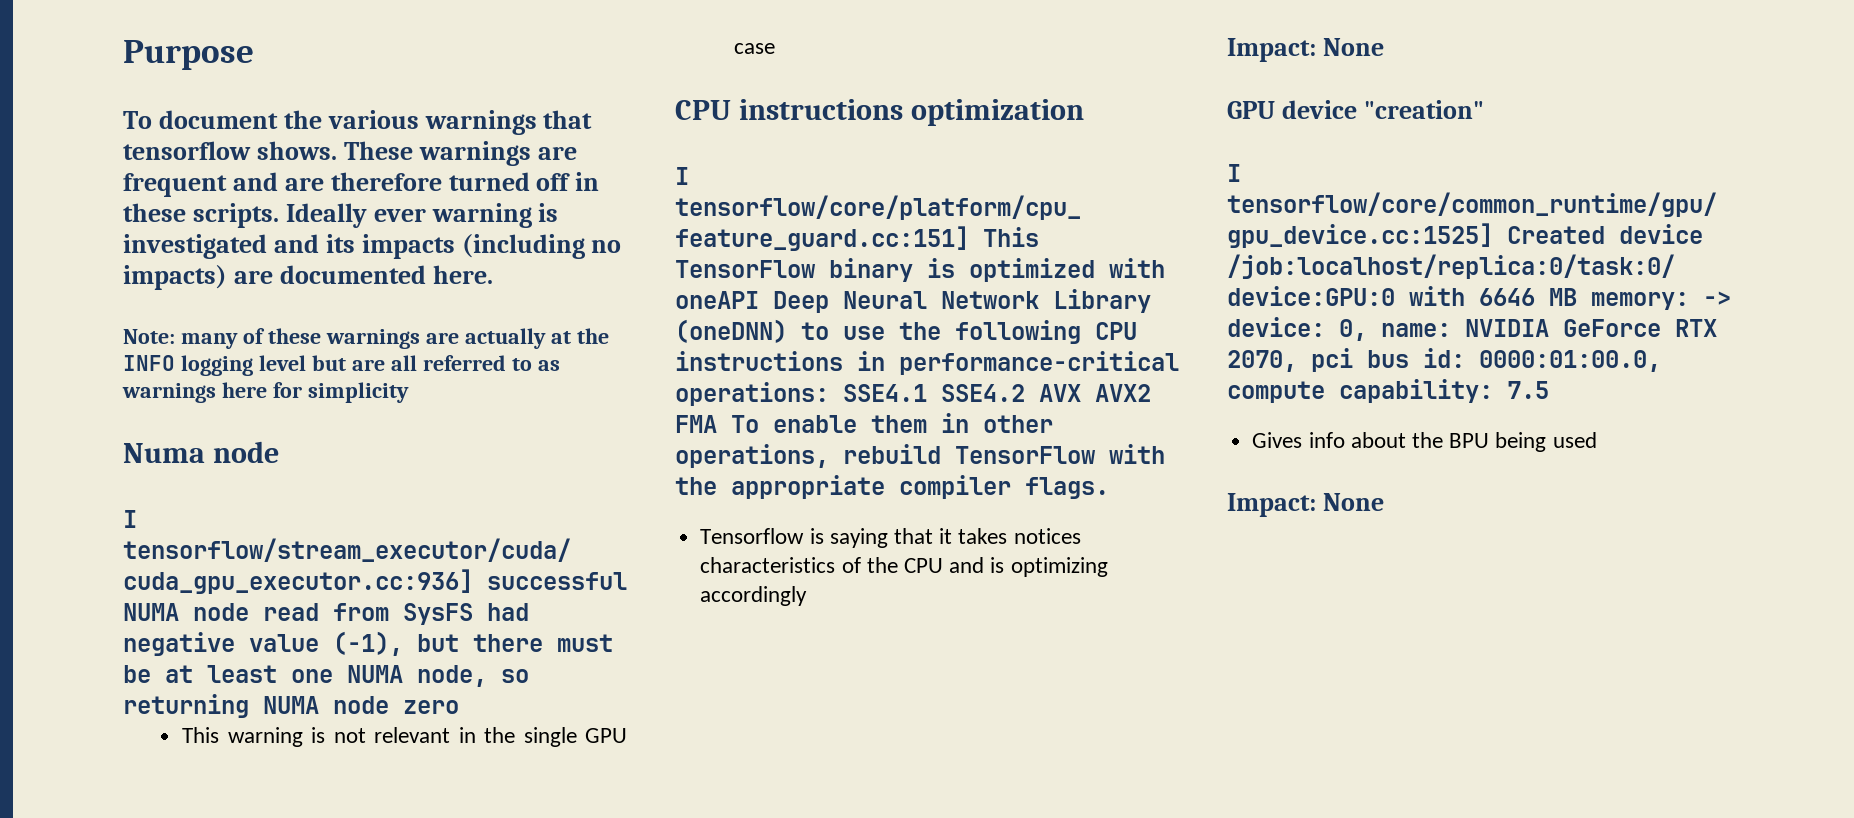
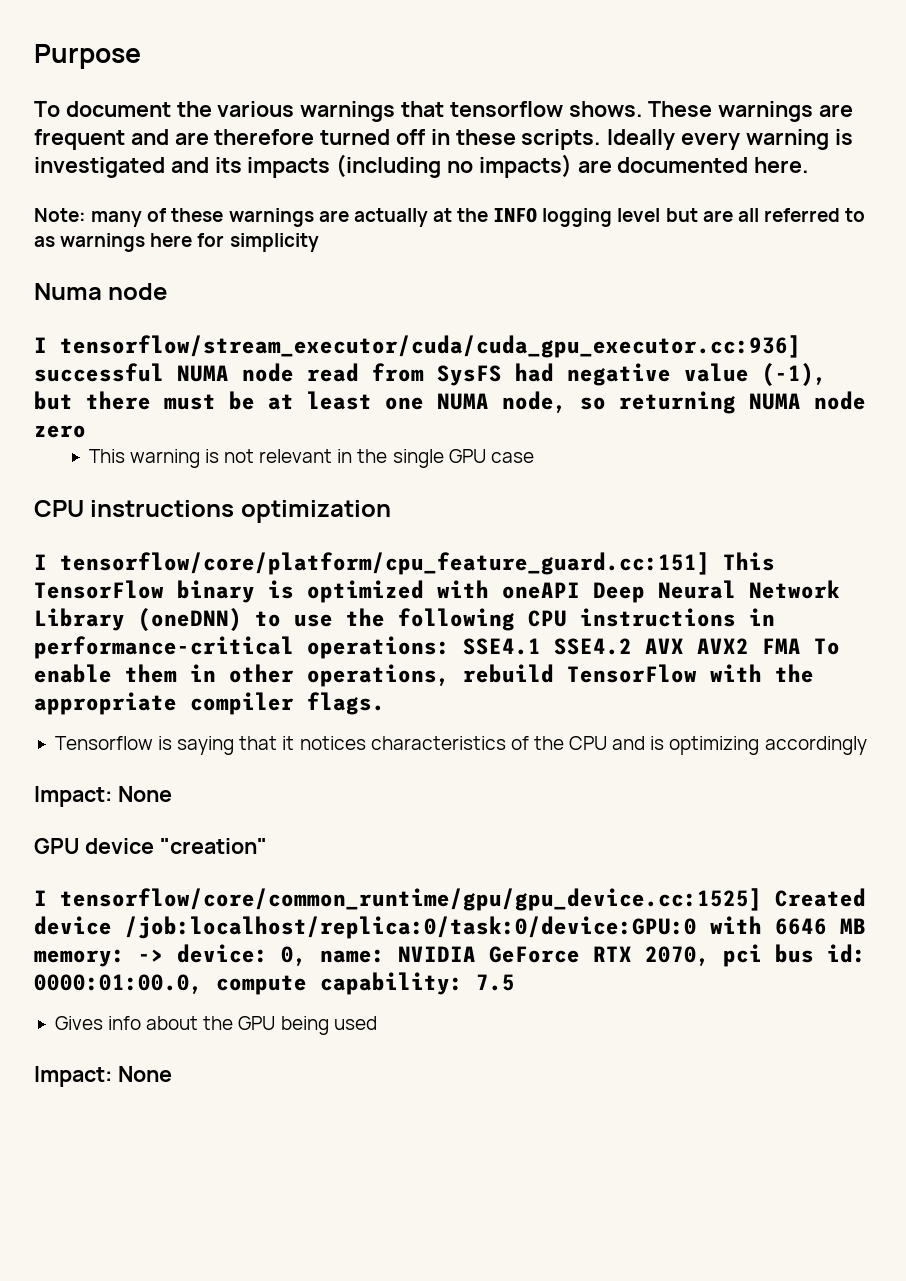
- Ideally ever warning is investigated and its impacts (including no impacts) are documented here.
+ Ideally every warning is investigated and its impacts (including no impacts) are documented here.
- Tensorflow is saying that it takes notices characteristics of the CPU and is optimizing accordingly
+ Tensorflow is saying that it notices characteristics of the CPU and is optimizing accordingly
- Gives info about the BPU being used
+ Gives info about the GPU being used

